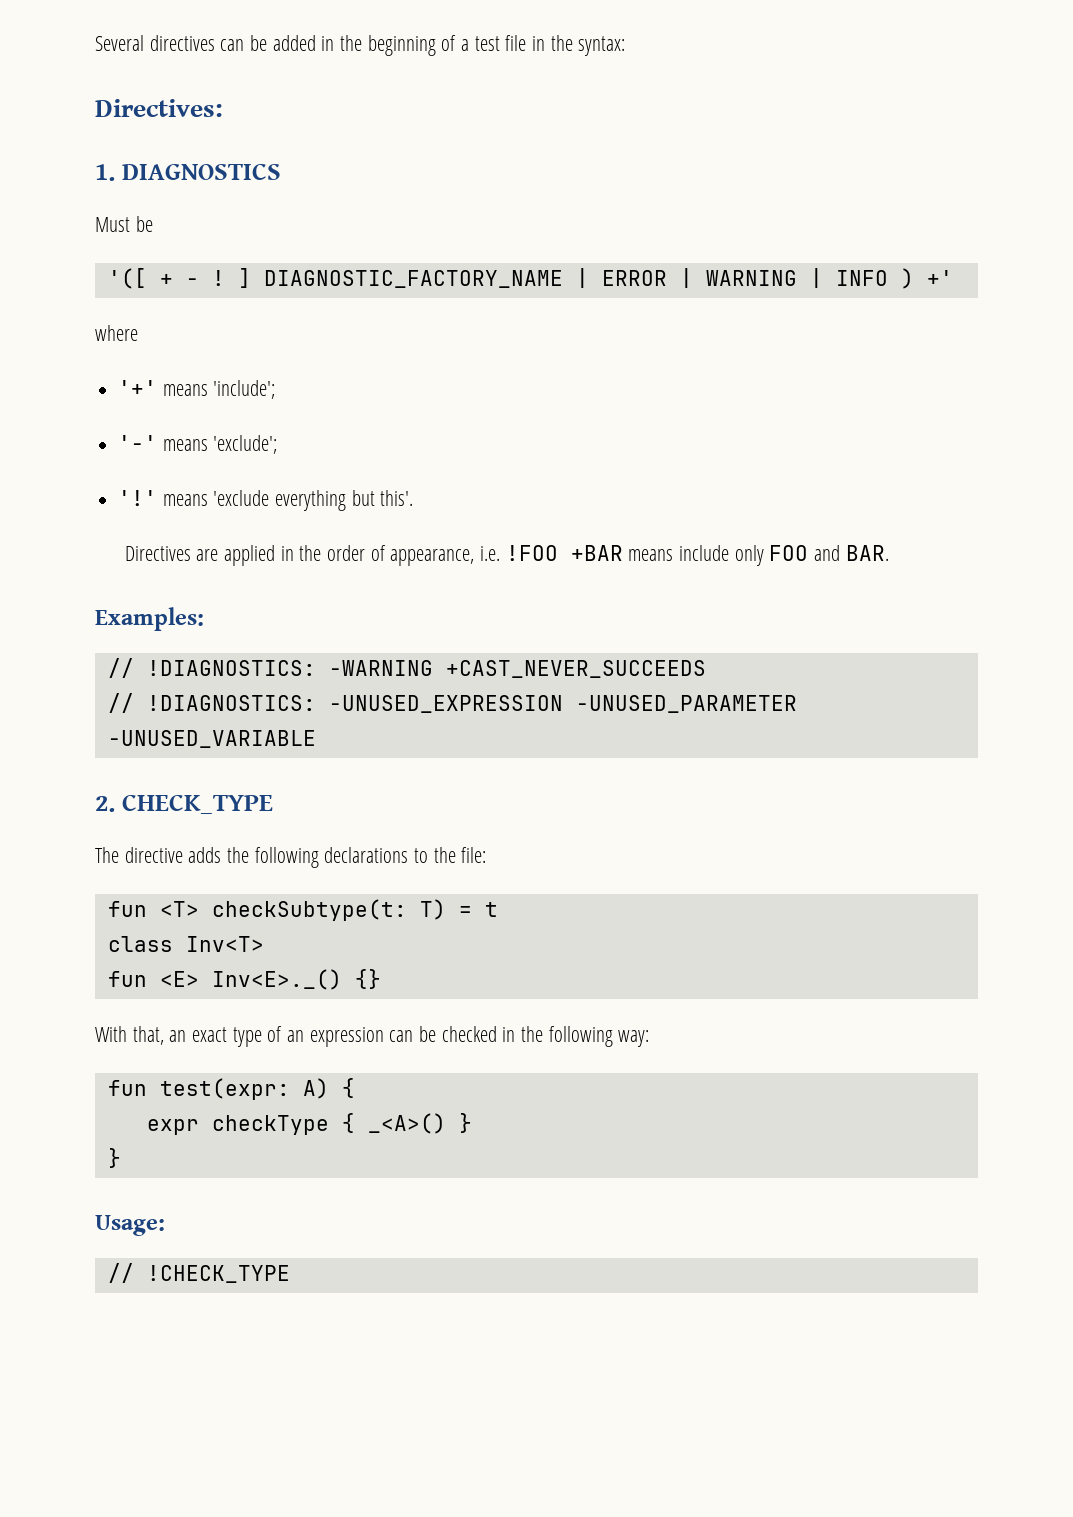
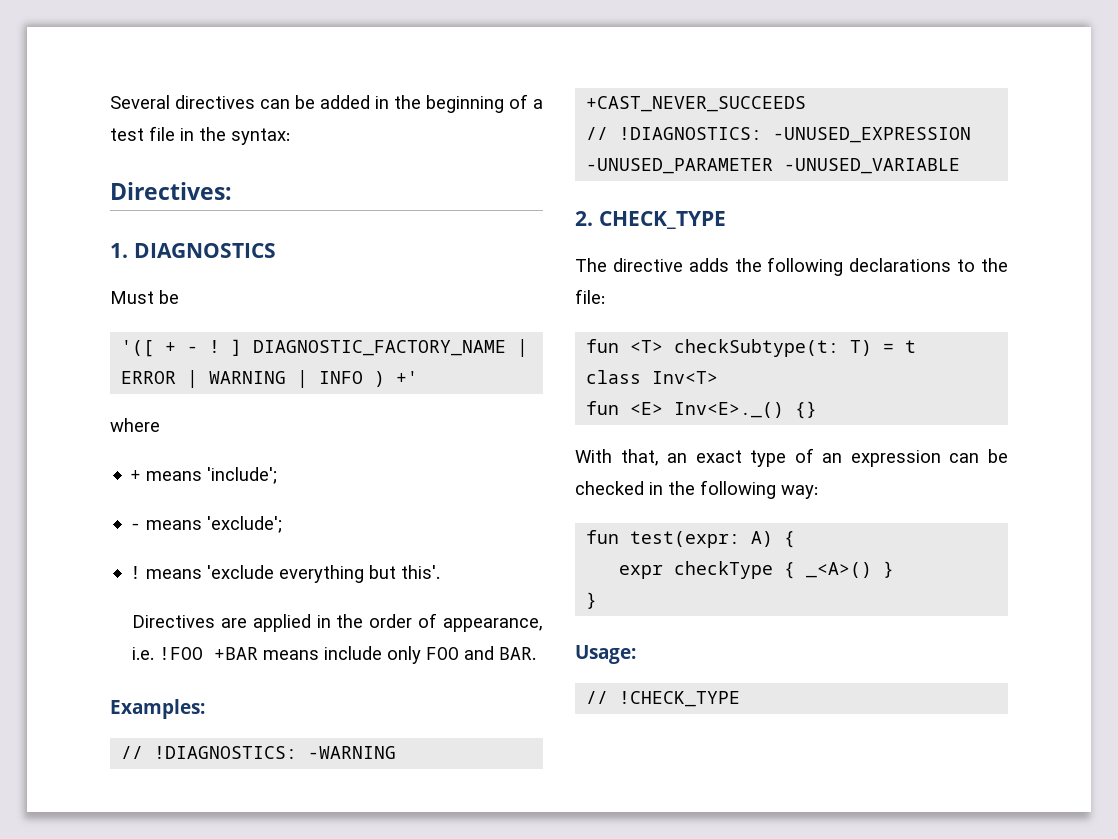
- '+' means 'include';
+ + means 'include';
- '-' means 'exclude';
+ - means 'exclude';
- '!' means 'exclude everything but this'.
+ ! means 'exclude everything but this'.

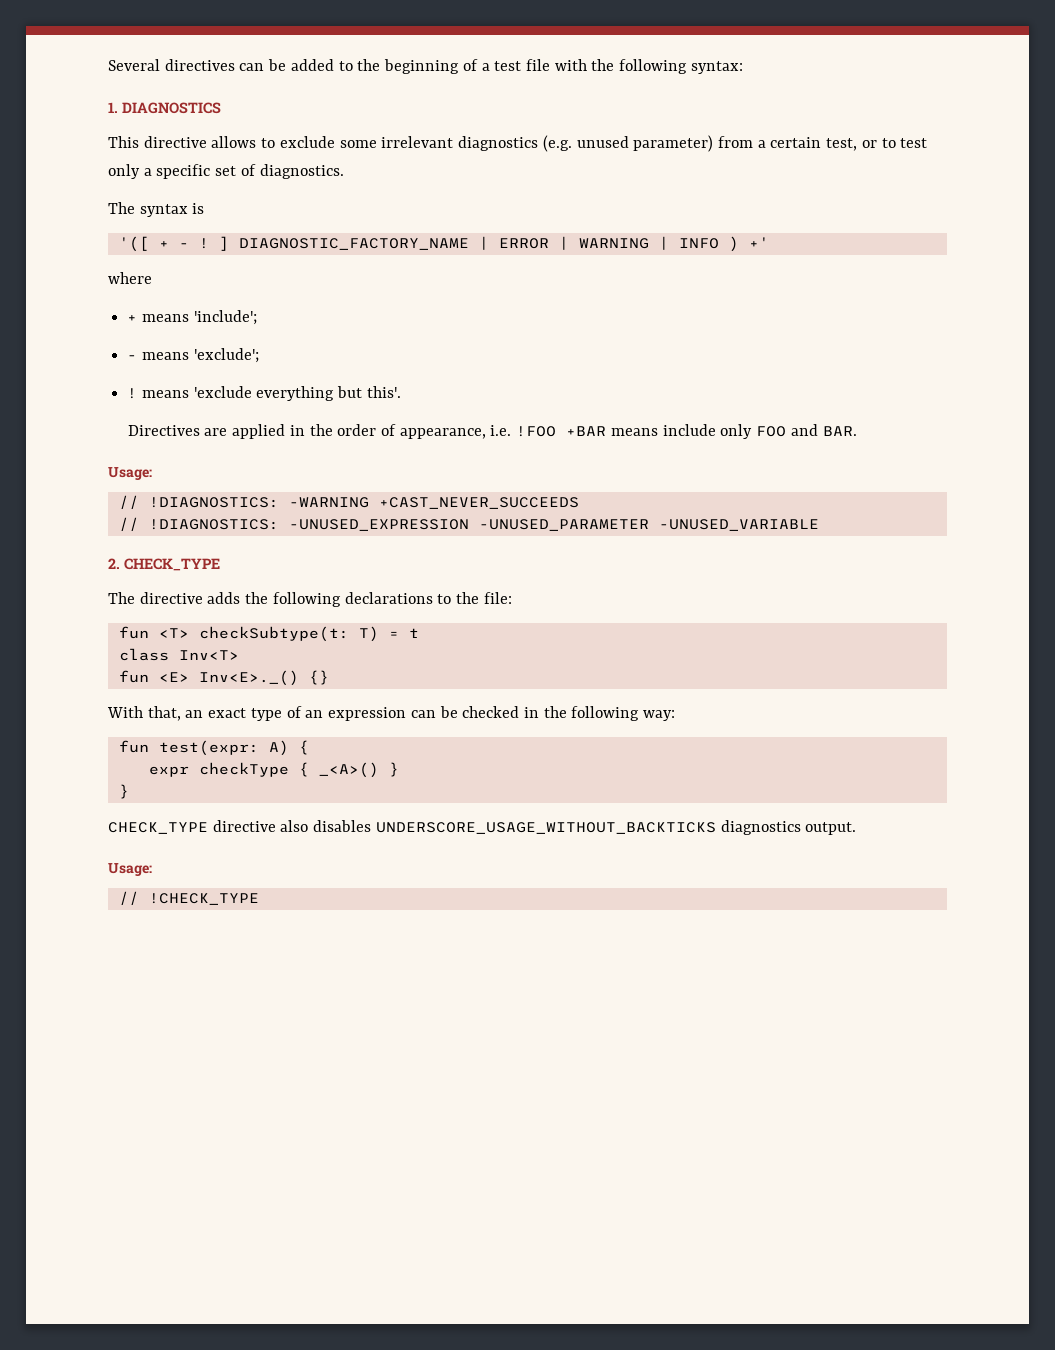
- Several directives can be added in the beginning of a test file in the syntax:
+ Several directives can be added to the beginning of a test file with the following syntax:
- Directives:
- Must be
+ This directive allows to exclude some irrelevant diagnostics (e.g. unused parameter) from a certain test, or to test only a specific set of diagnostics.
+ The syntax is
  Directives are applied in the order of appearance, i.e. !FOO +BAR means include only FOO and BAR.
- Examples:
+ Usage:
+ CHECK_TYPE directive also disables UNDERSCORE_USAGE_WITHOUT_BACKTICKS diagnostics output.

